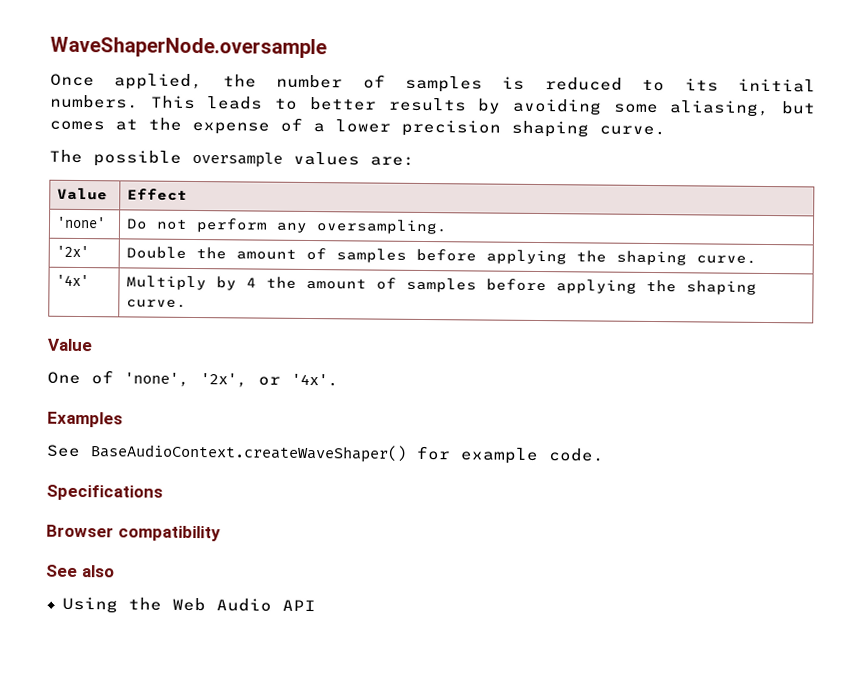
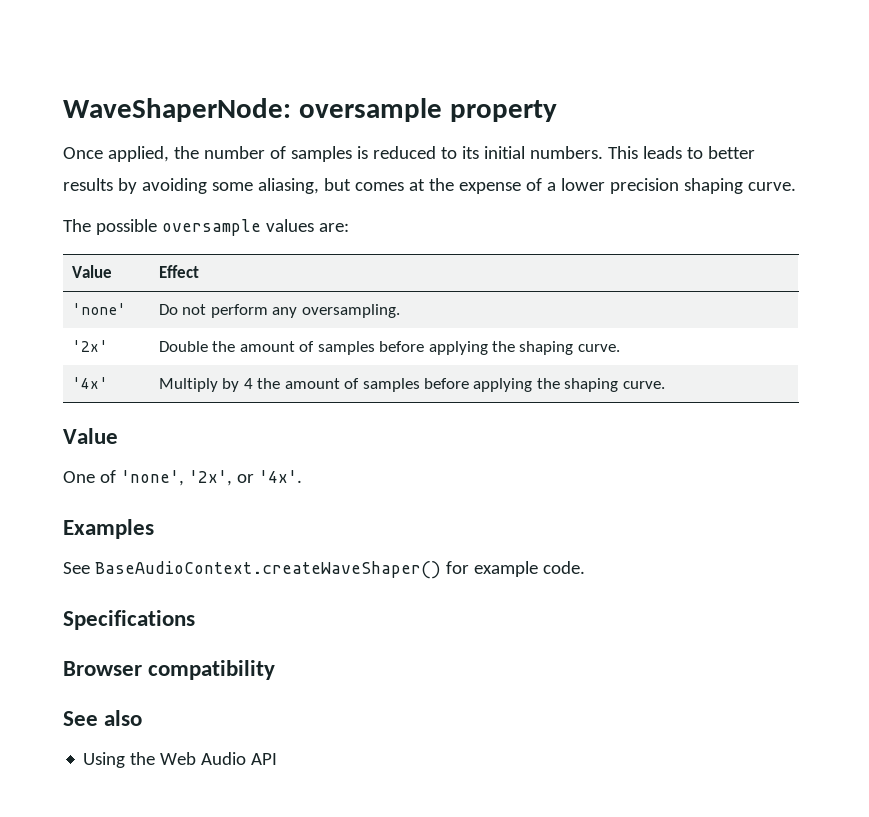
- WaveShaperNode.oversample
+ WaveShaperNode: oversample property

